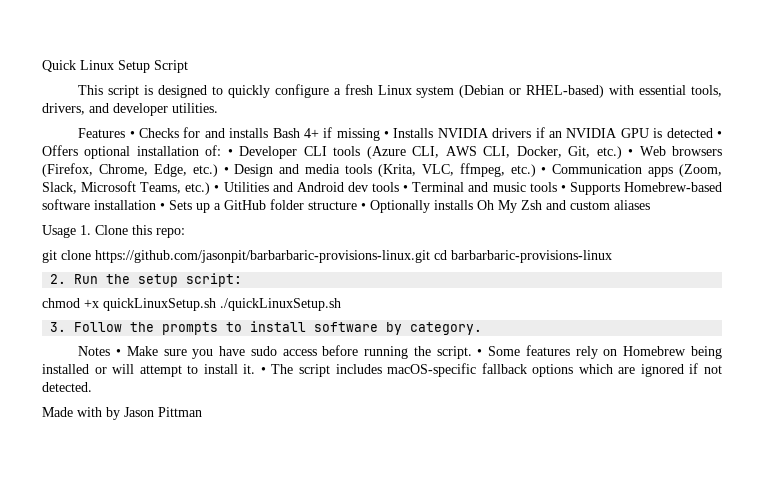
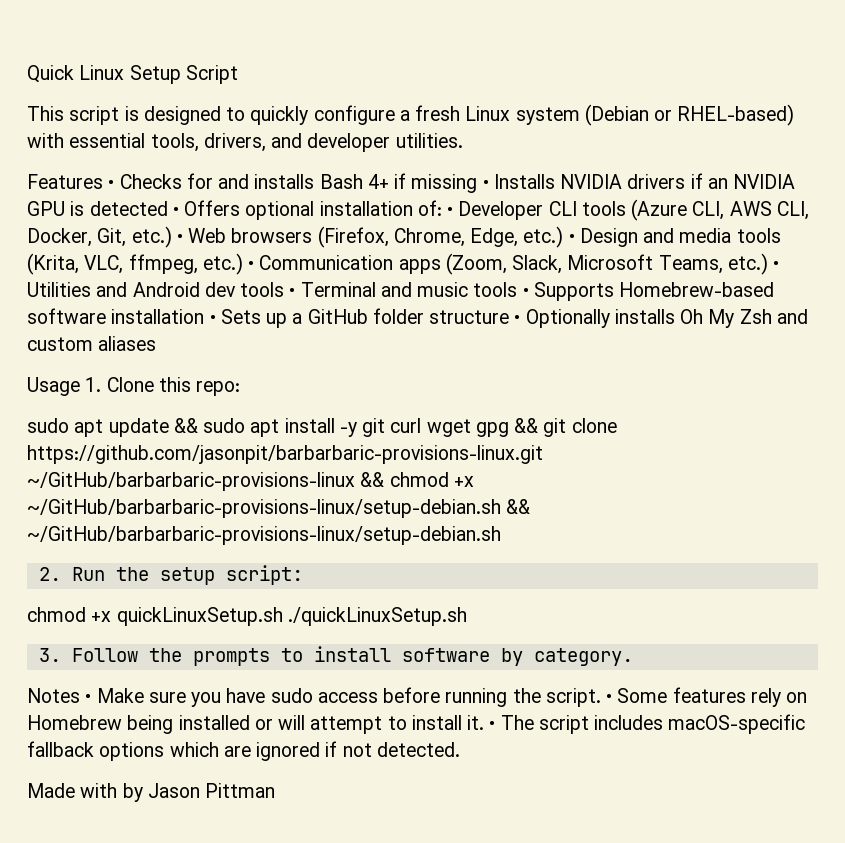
- git clone https://github.com/jasonpit/barbarbaric-provisions-linux.git cd barbarbaric-provisions-linux
+ sudo apt update && sudo apt install -y git curl wget gpg && git clone https://github.com/jasonpit/barbarbaric-provisions-linux.git ~/GitHub/barbarbaric-provisions-linux && chmod +x ~/GitHub/barbarbaric-provisions-linux/setup-debian.sh && ~/GitHub/barbarbaric-provisions-linux/setup-debian.sh

